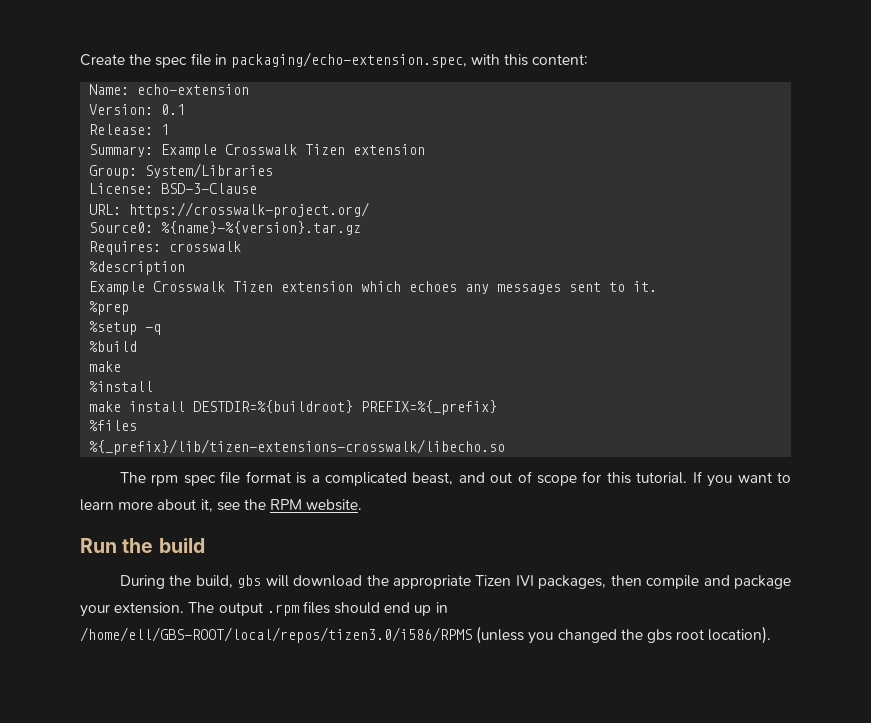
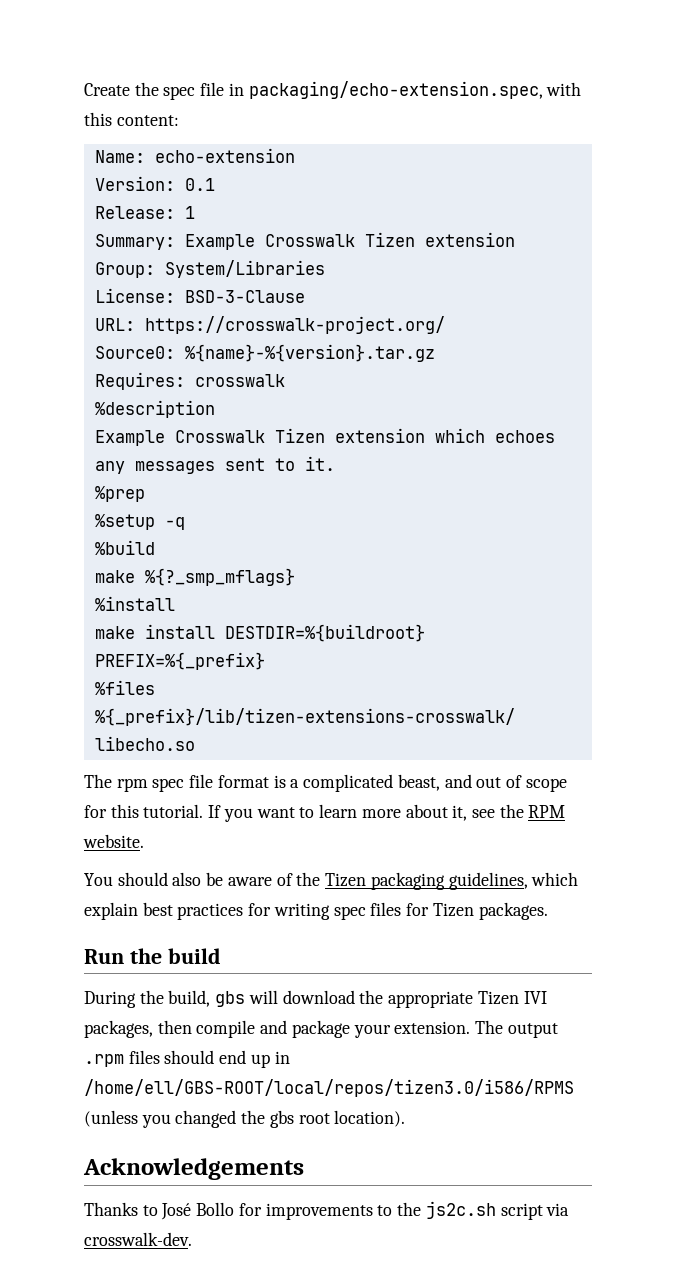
  %build
- make
+ make %{?_smp_mflags}
+ You should also be aware of the Tizen packaging guidelines, which explain best practices for writing spec files for Tizen packages.
+ Acknowledgements
+ Thanks to José Bollo for improvements to the js2c.sh script via crosswalk-dev.

